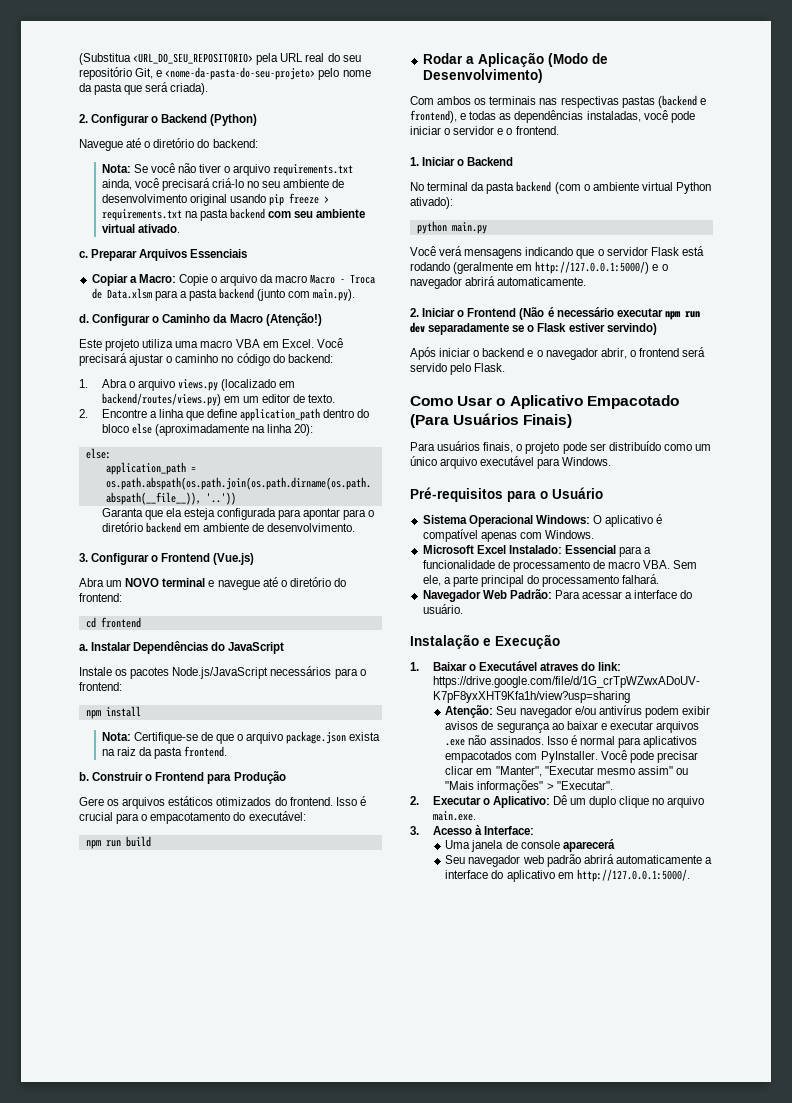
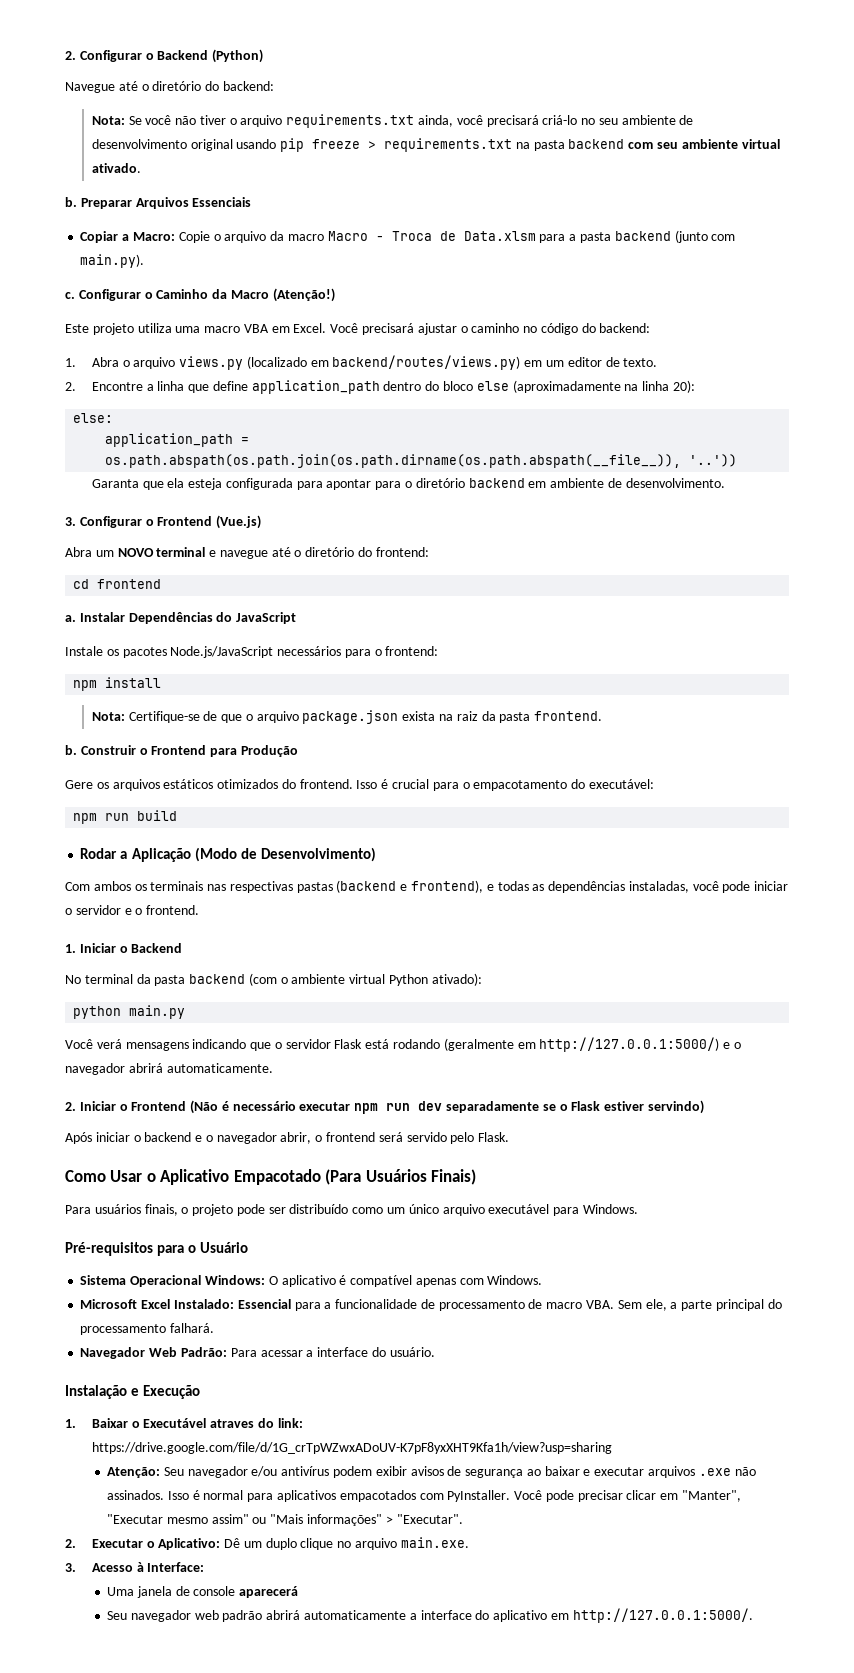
- (Substitua <URL_DO_SEU_REPOSITORIO> pela URL real do seu repositório Git, e <nome-da-pasta-do-seu-projeto> pelo nome da pasta que será criada).
  Nota: Se você não tiver o arquivo requirements.txt ainda, você precisará criá-lo no seu ambiente de desenvolvimento original usando pip freeze > requirements.txt na pasta backend com seu ambiente virtual ativado.
- c.
+ b.
- d.
+ c.

